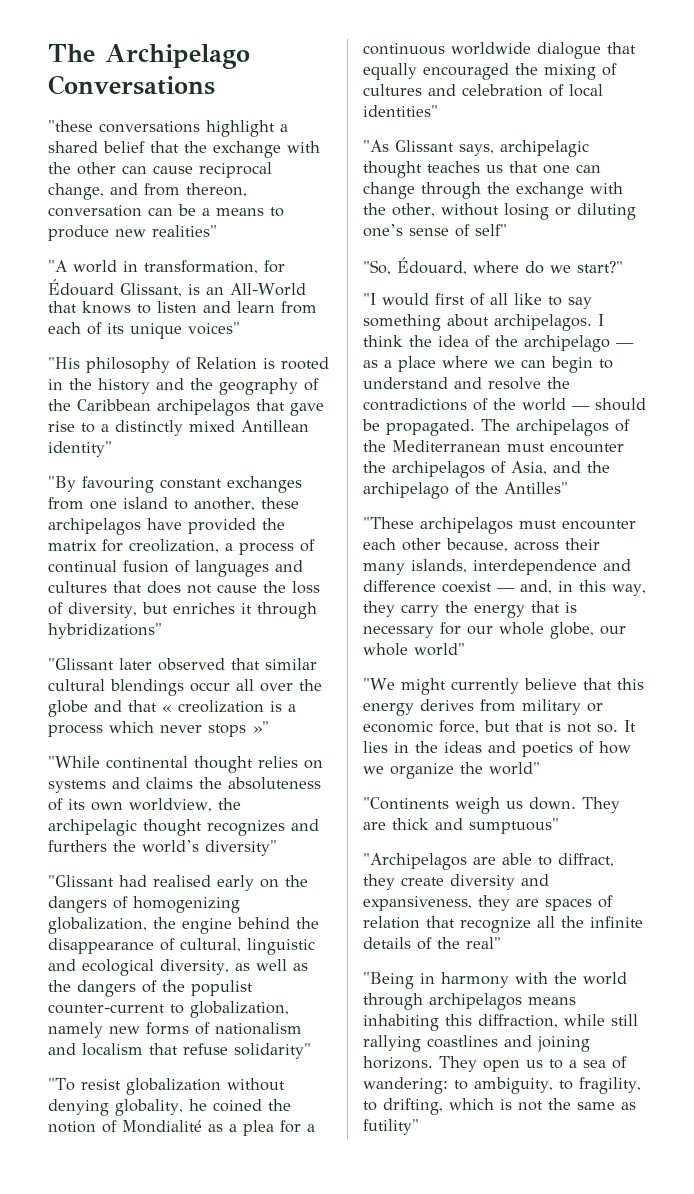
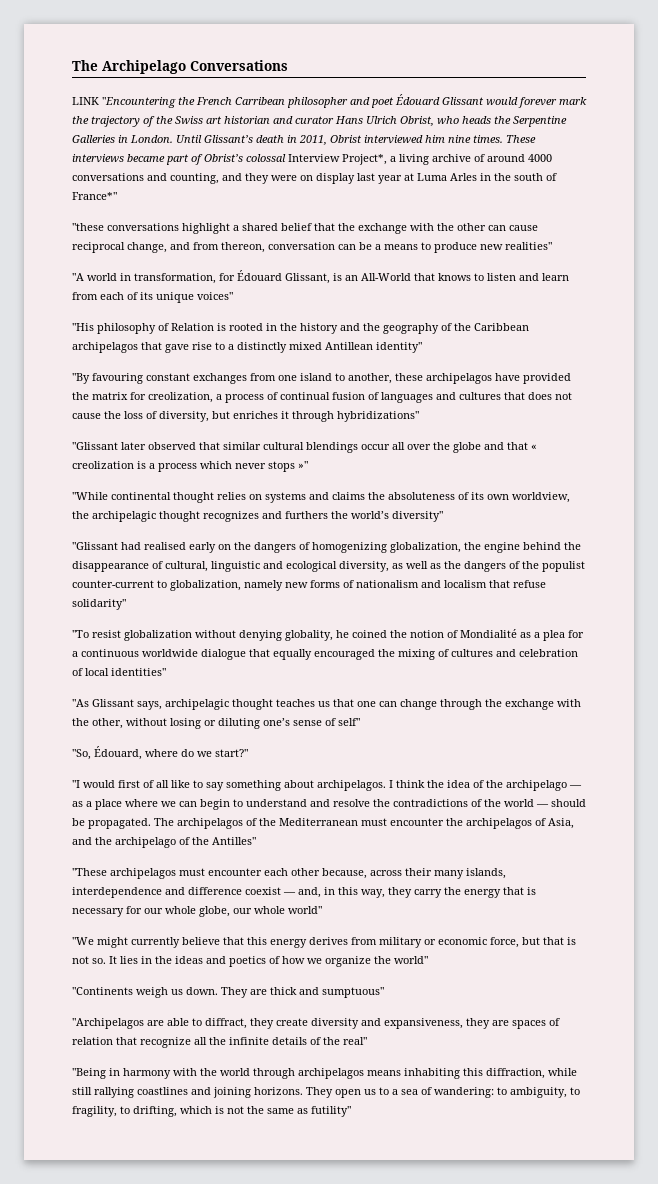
+ LINK "Encountering the French Carribean philosopher and poet Édouard Glissant would forever mark the trajectory of the Swiss art historian and curator Hans Ulrich Obrist, who heads the Serpentine Galleries in London. Until Glissant’s death in 2011, Obrist interviewed him nine times. These interviews became part of Obrist’s colossal Interview Project*, a living archive of around 4000 conversations and counting, and they were on display last year at Luma Arles in the south of France*"

